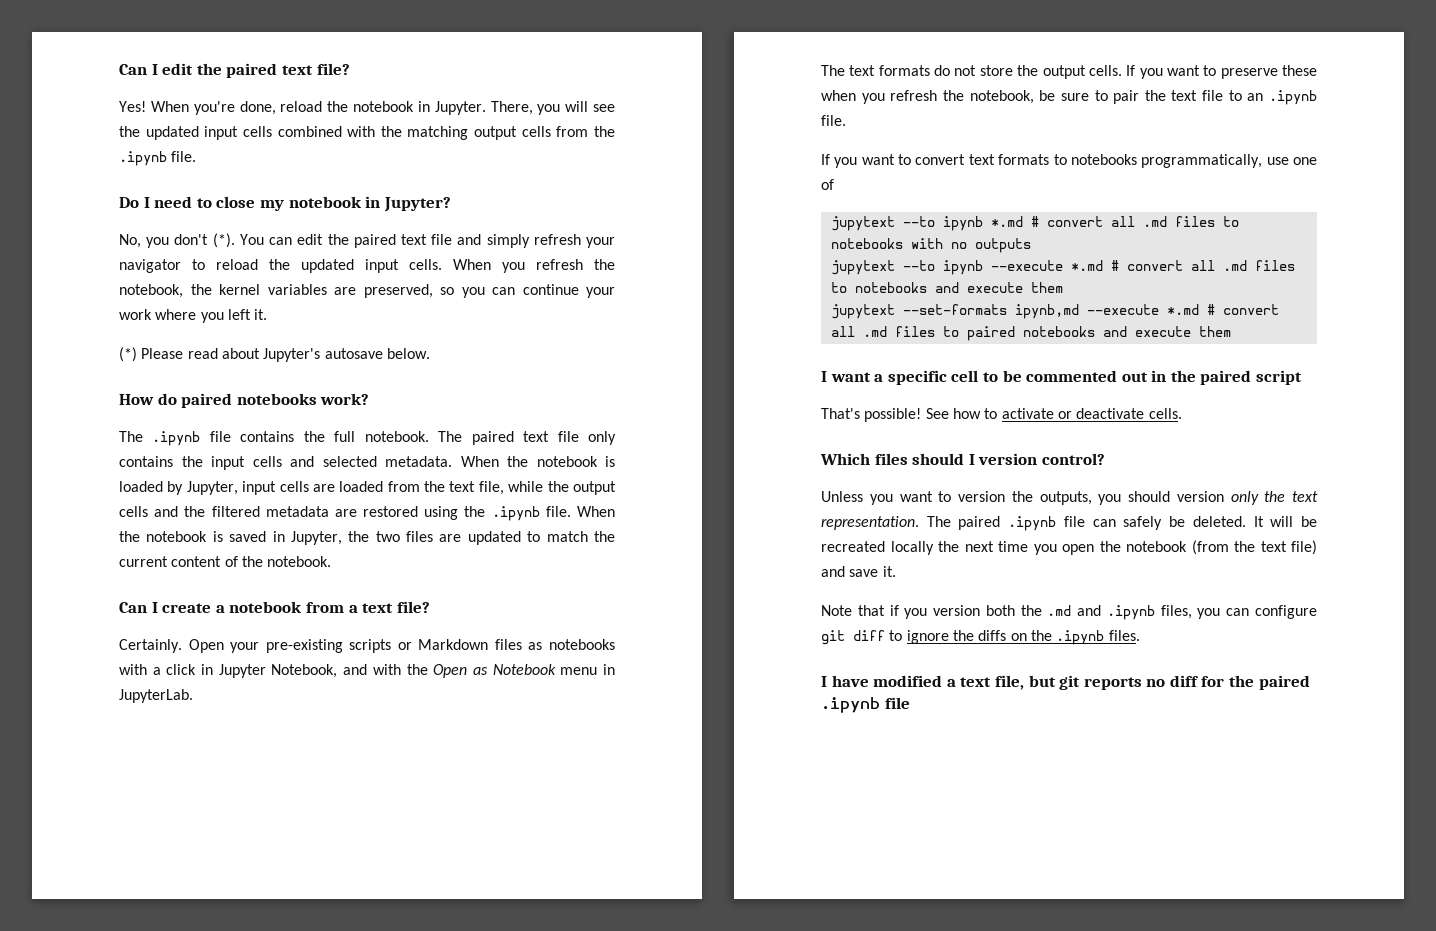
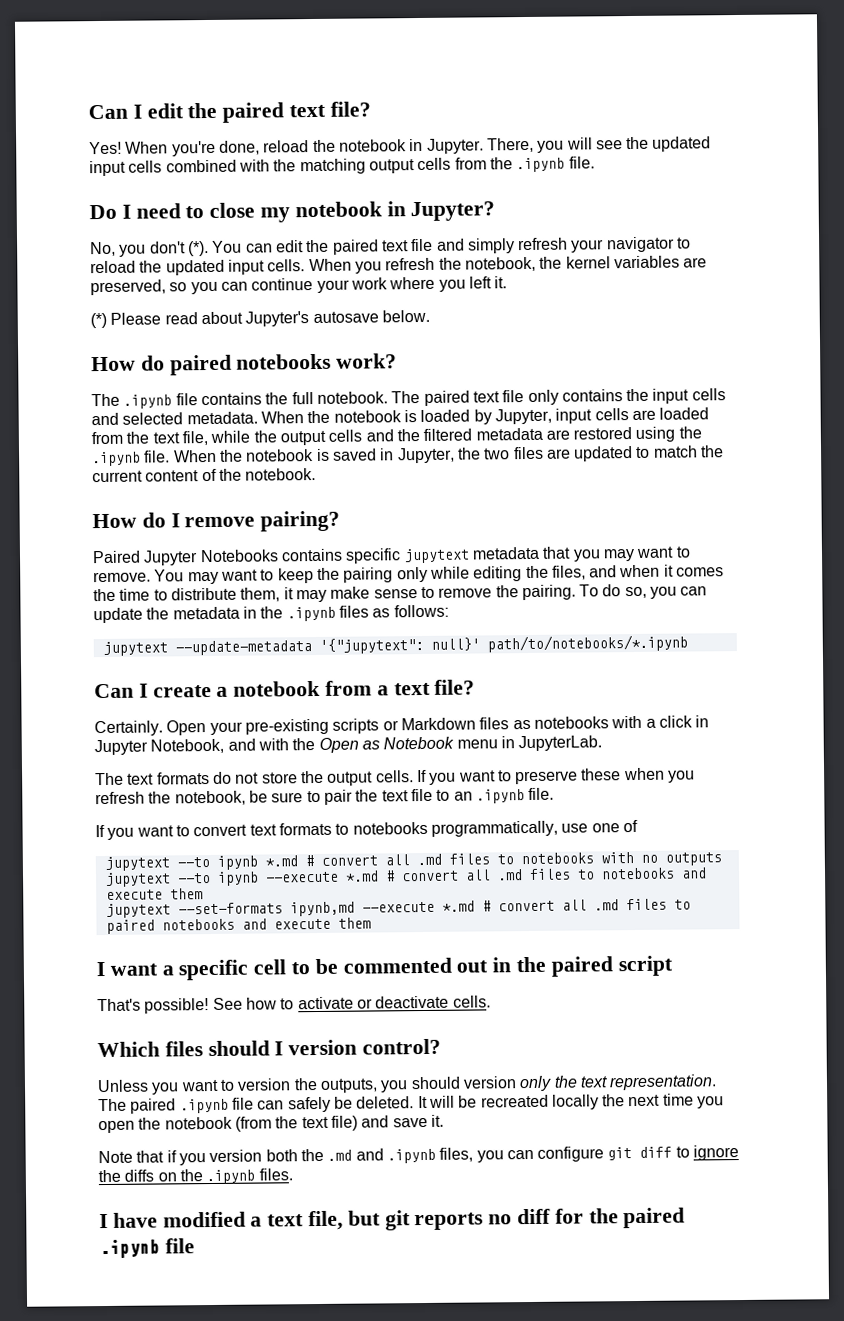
+ How do I remove pairing?
+ Paired Jupyter Notebooks contains specific jupytext metadata that you may want to remove. You may want to keep the pairing only while editing the files, and when it comes the time to distribute them, it may make sense to remove the pairing. To do so, you can update the metadata in the .ipynb files as follows:
+ jupytext --update-metadata '{"jupytext": null}' path/to/notebooks/*.ipynb

